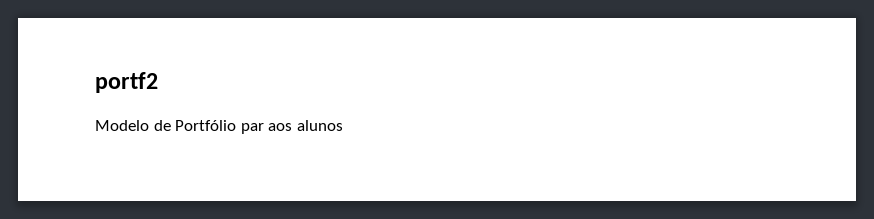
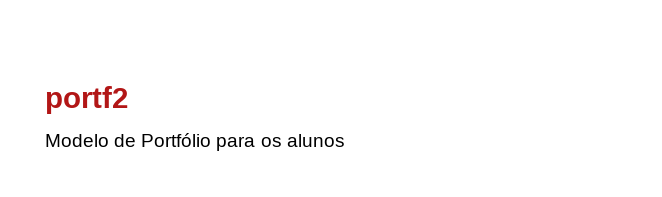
- Modelo de Portfólio par aos alunos
+ Modelo de Portfólio para os alunos

